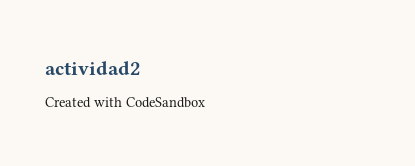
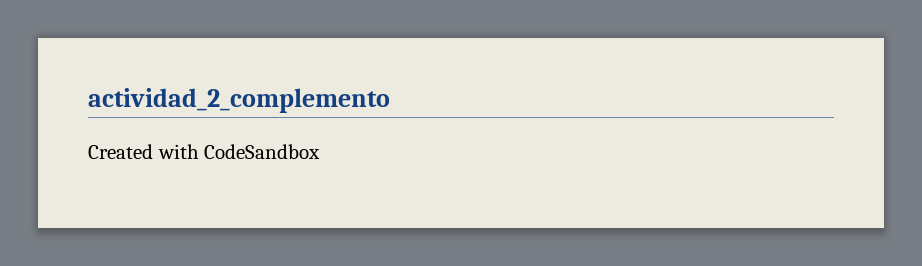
- actividad2
+ actividad_2_complemento

